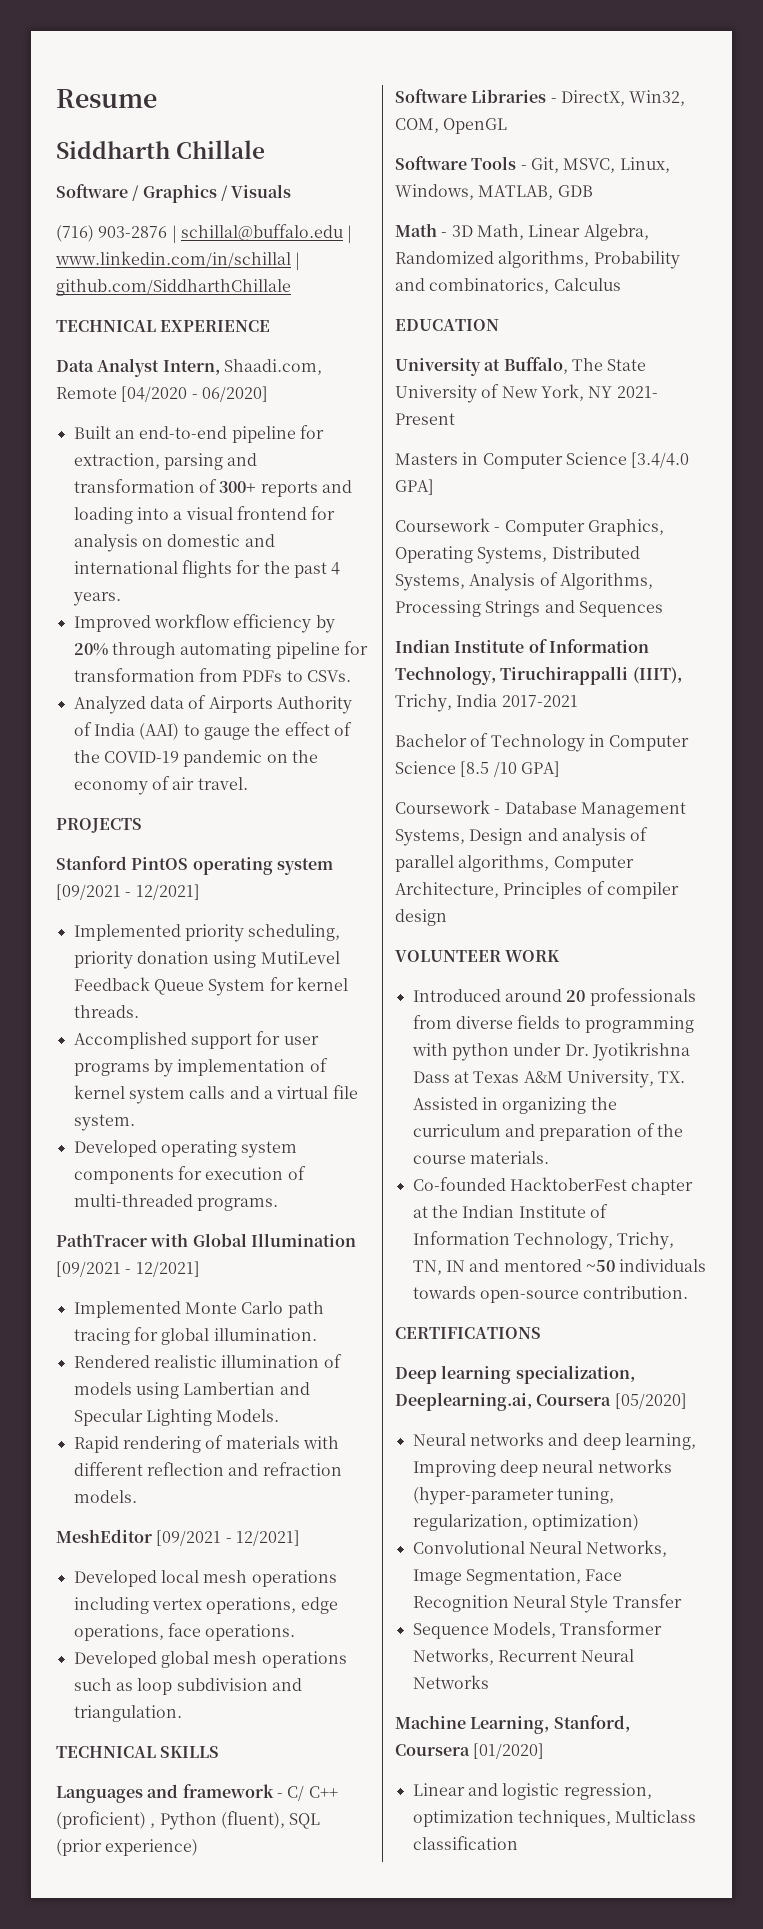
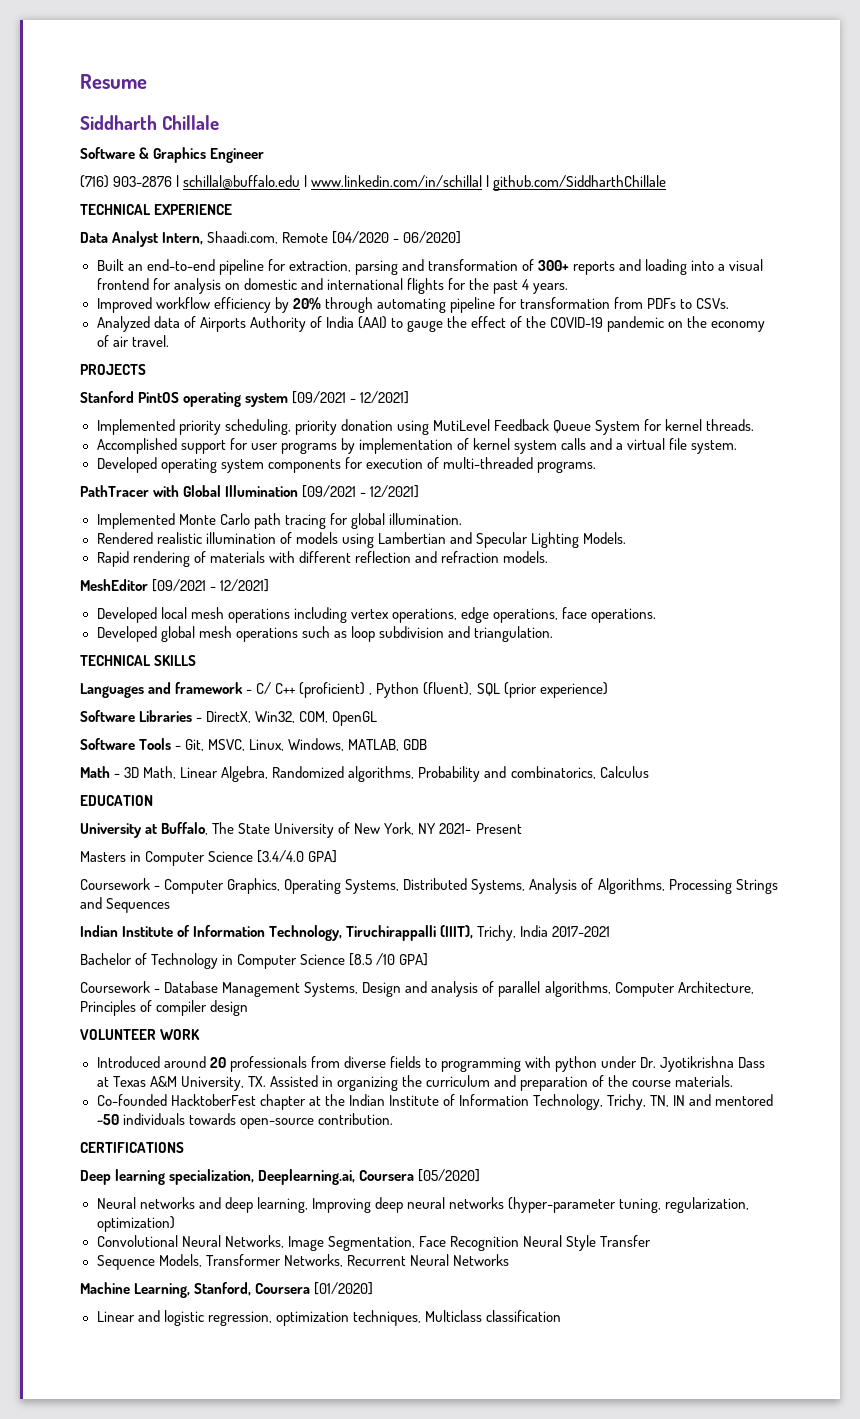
- Software / Graphics / Visuals
+ Software & Graphics Engineer

